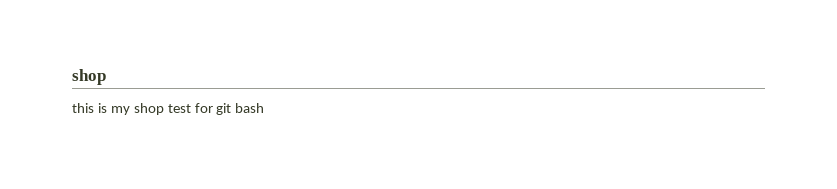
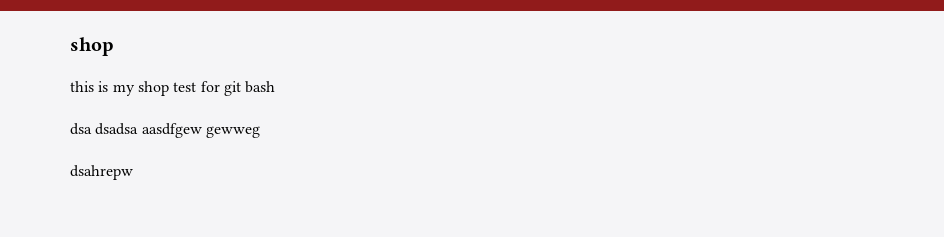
+ dsa dsadsa aasdfgew gewweg
+ dsahrepw

